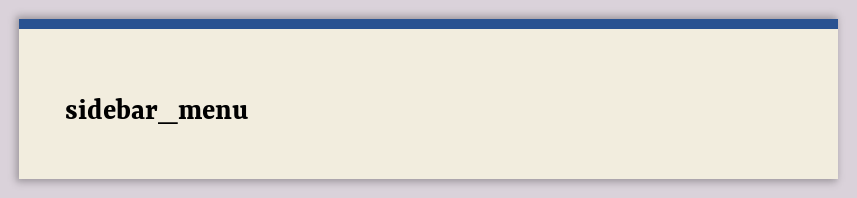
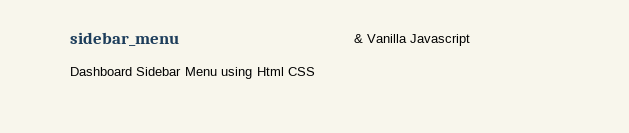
+ Dashboard Sidebar Menu using Html CSS & Vanilla Javascript

